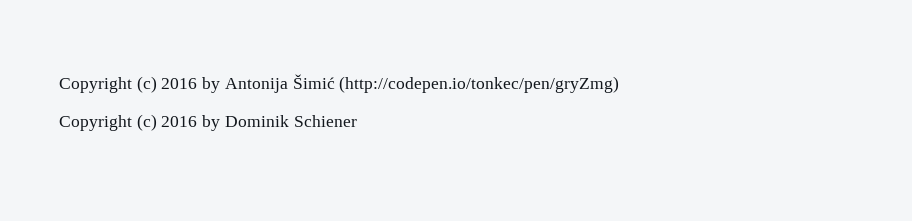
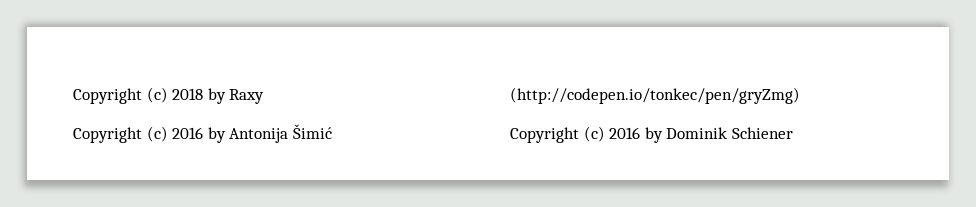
+ Copyright (c) 2018 by Raxy

